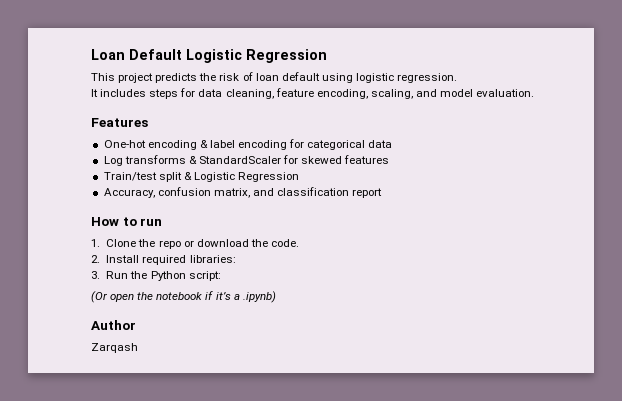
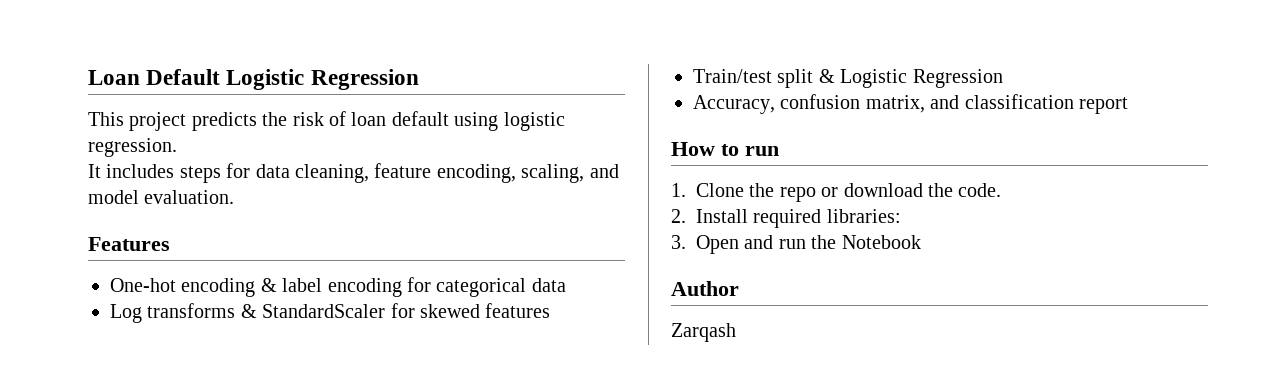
- 3. Run the Python script:
- (Or open the notebook if it’s a .ipynb)
+ 3. Open and run the Notebook

